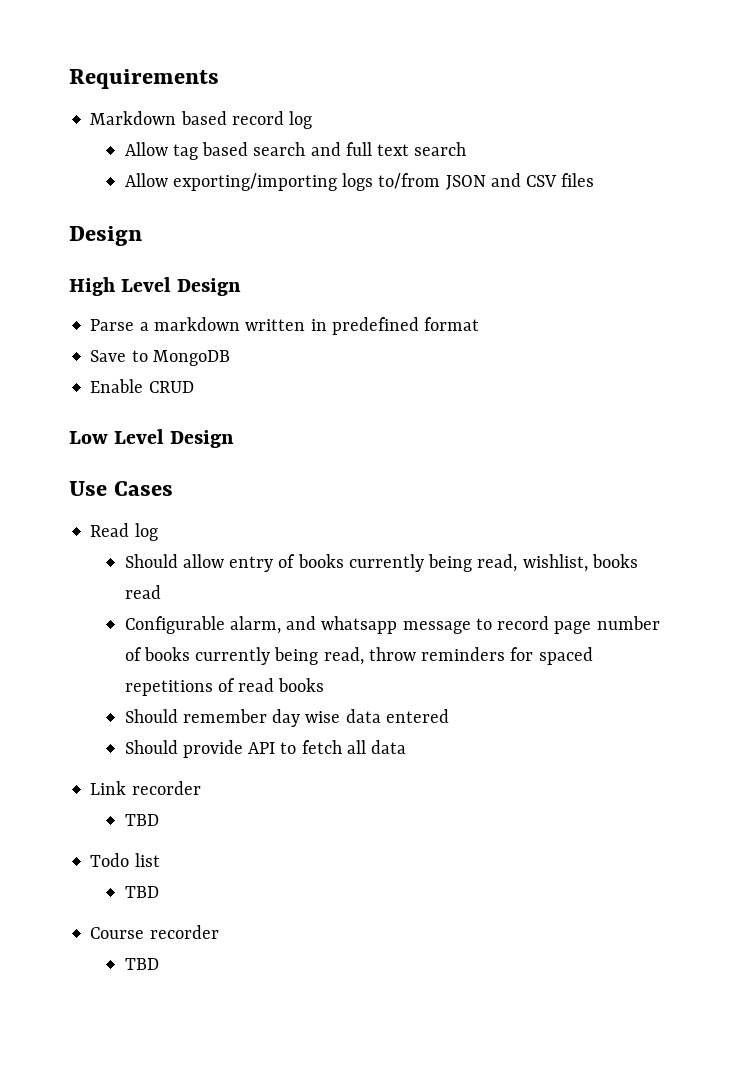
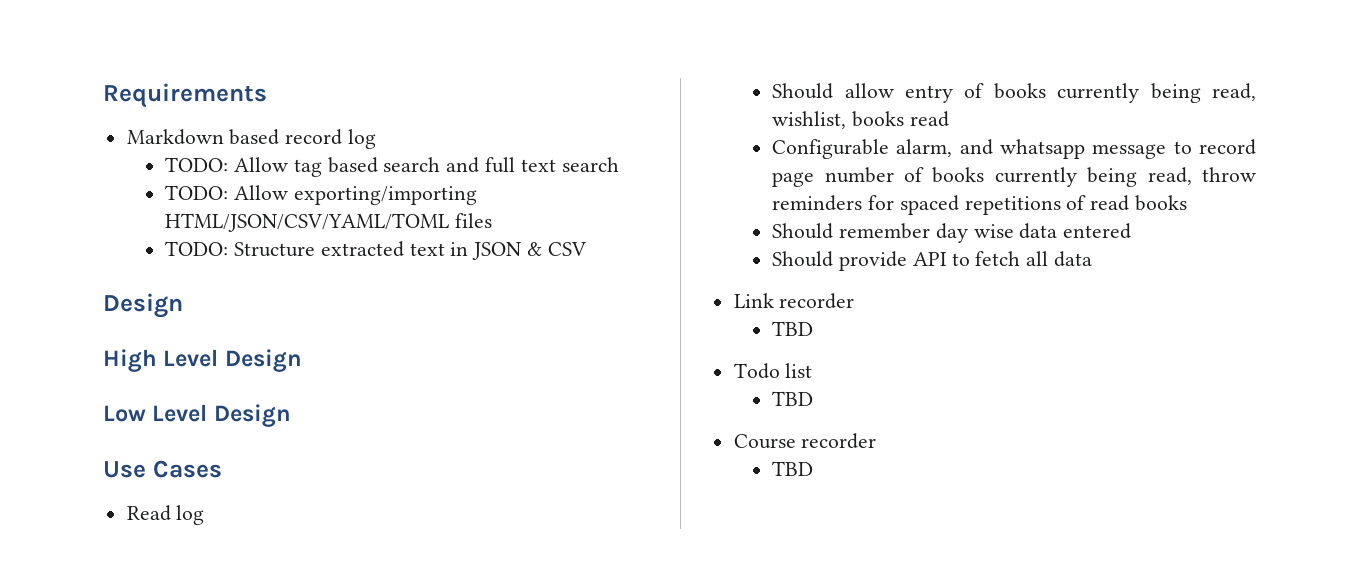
- Allow tag based search and full text search
+ TODO: Allow tag based search and full text search
- Allow exporting/importing logs to/from JSON and CSV files
+ TODO: Allow exporting/importing HTML/JSON/CSV/YAML/TOML files
+ TODO: Structure extracted text in JSON & CSV
- Parse a markdown written in predefined format
- Save to MongoDB
- Enable CRUD

